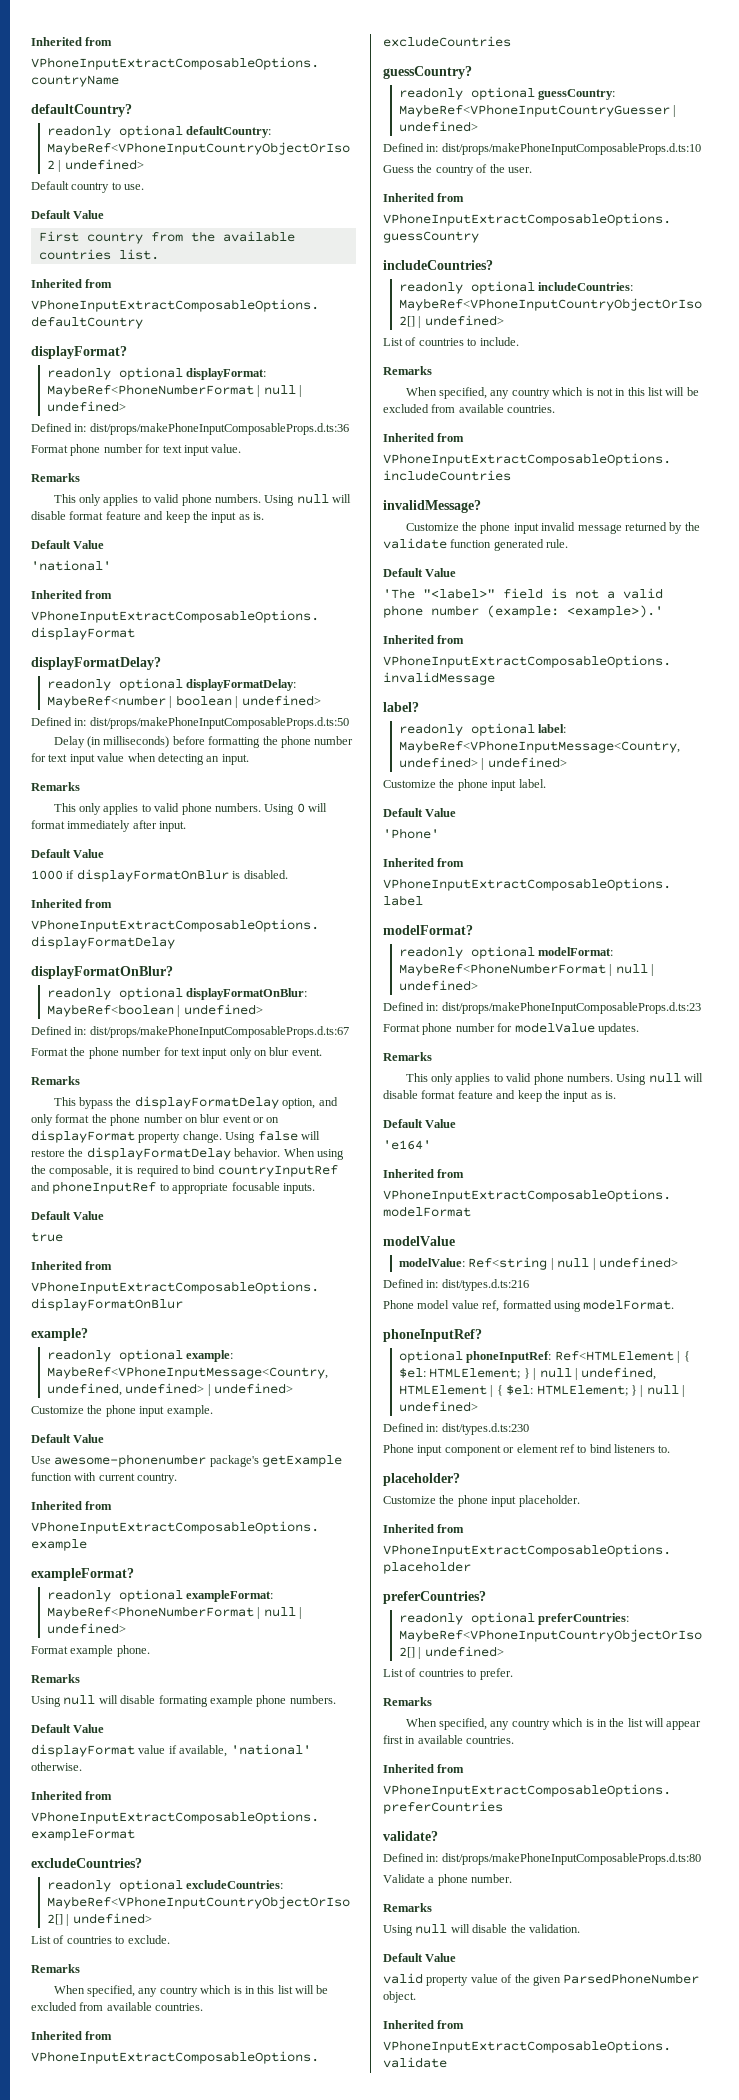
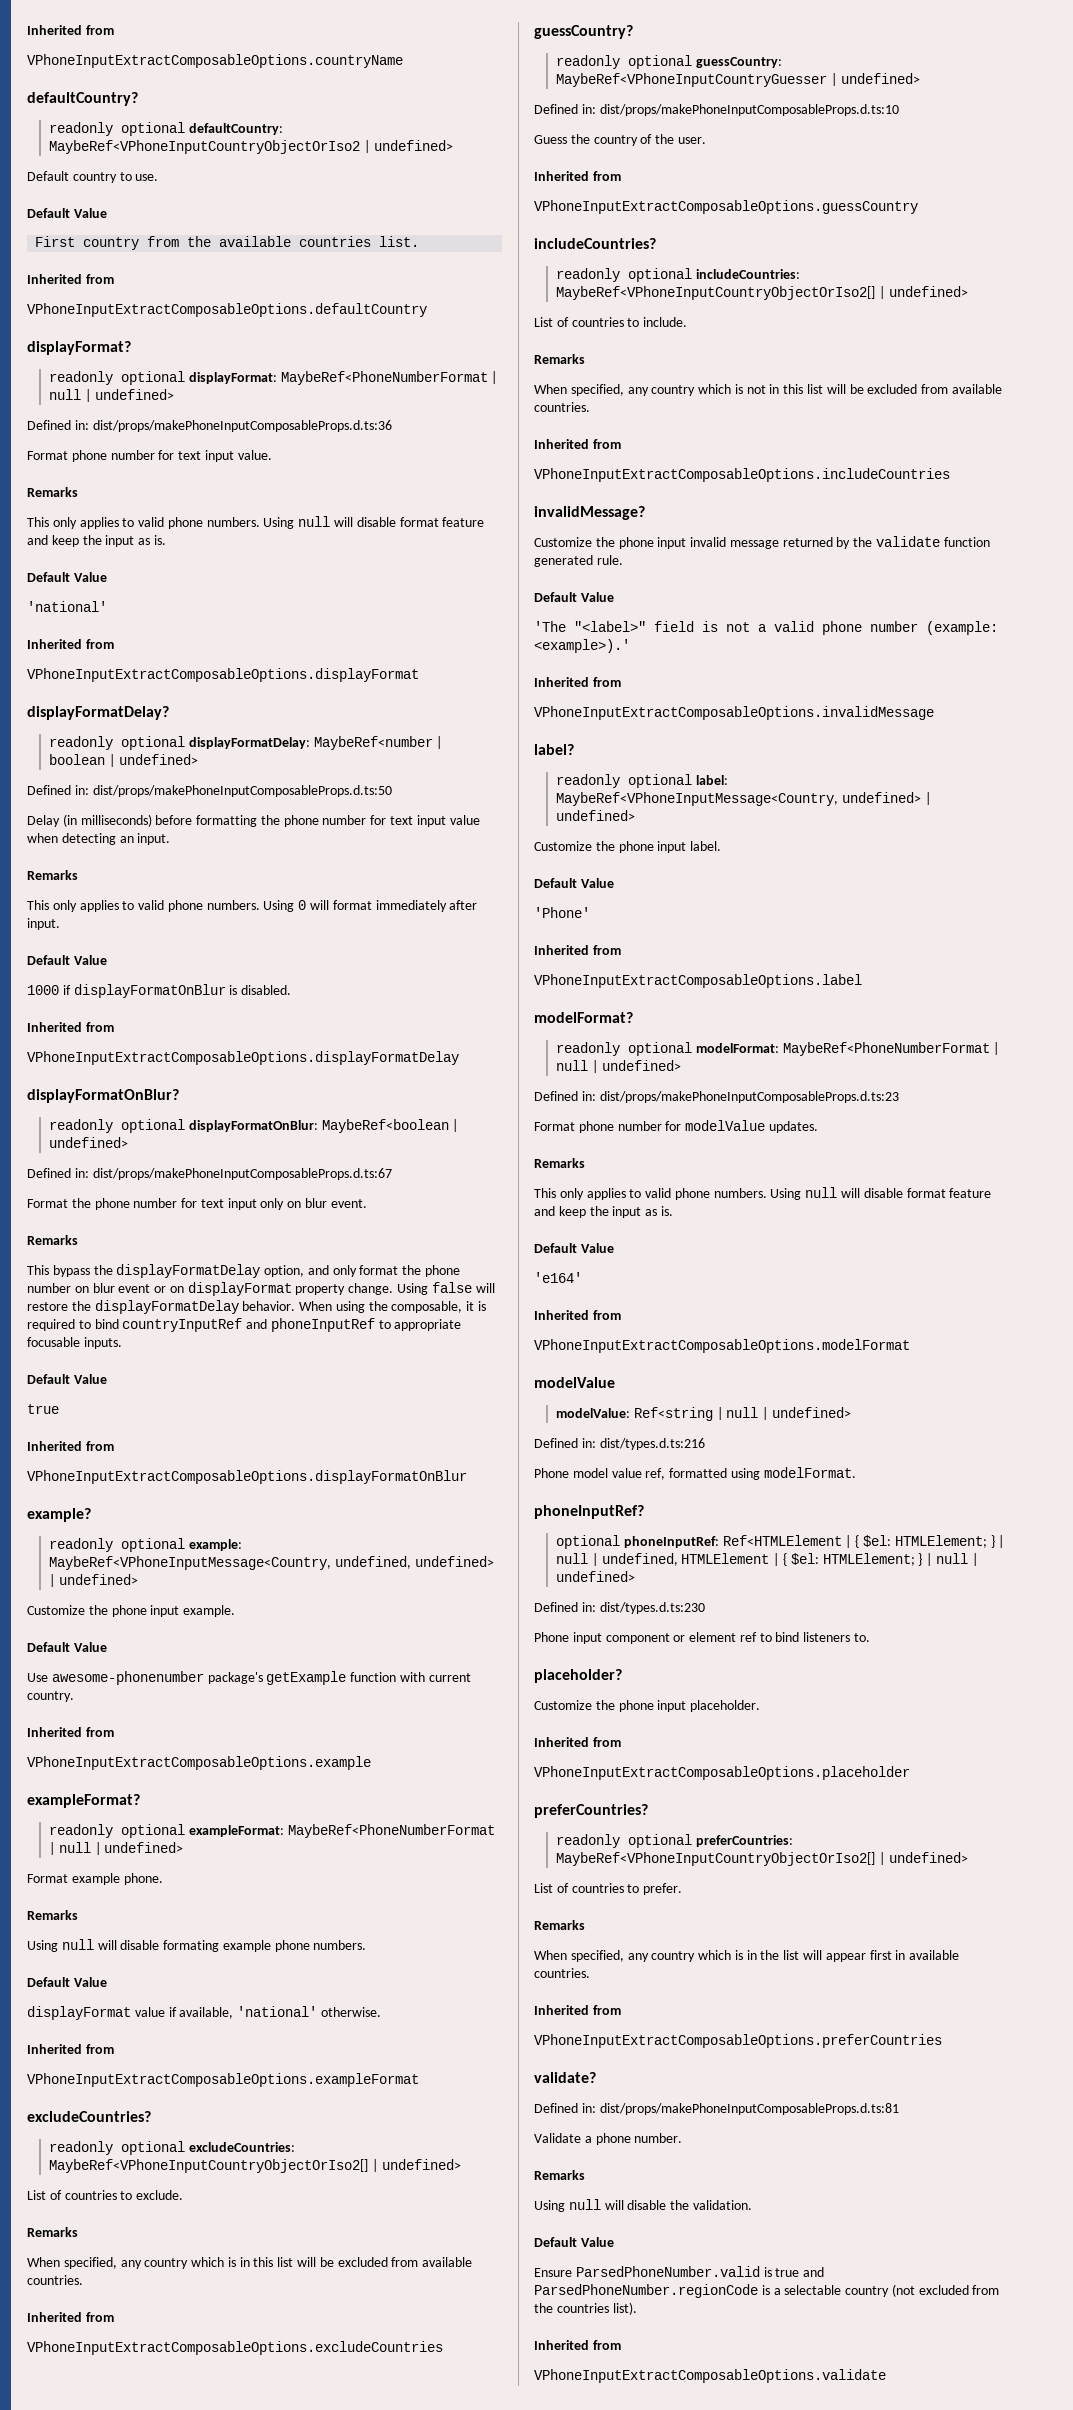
- Defined in: dist/props/makePhoneInputComposableProps.d.ts:80
+ Defined in: dist/props/makePhoneInputComposableProps.d.ts:81
- valid property value of the given ParsedPhoneNumber object.
+ Ensure ParsedPhoneNumber.valid is true and ParsedPhoneNumber.regionCode is a selectable country (not excluded from the countries list).

